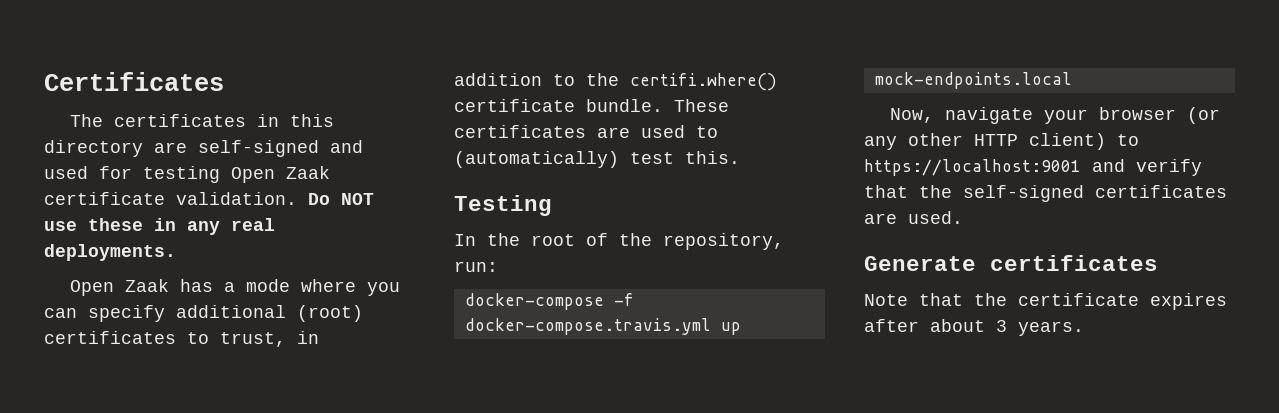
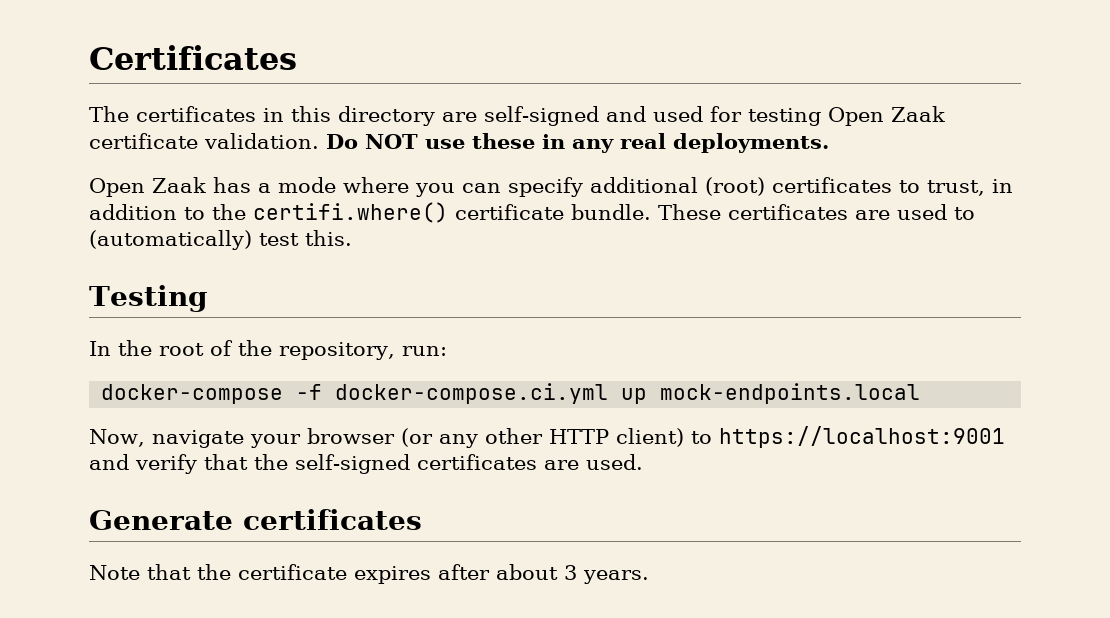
- docker-compose -f docker-compose.travis.yml up mock-endpoints.local
+ docker-compose -f docker-compose.ci.yml up mock-endpoints.local

